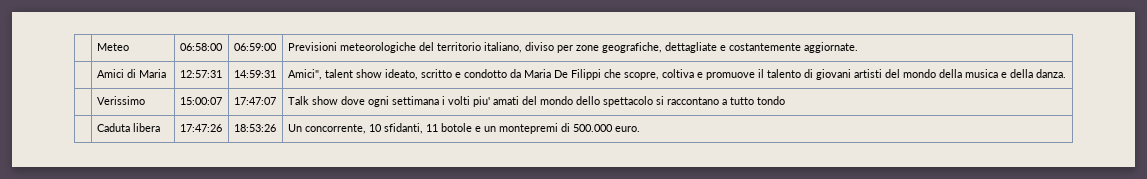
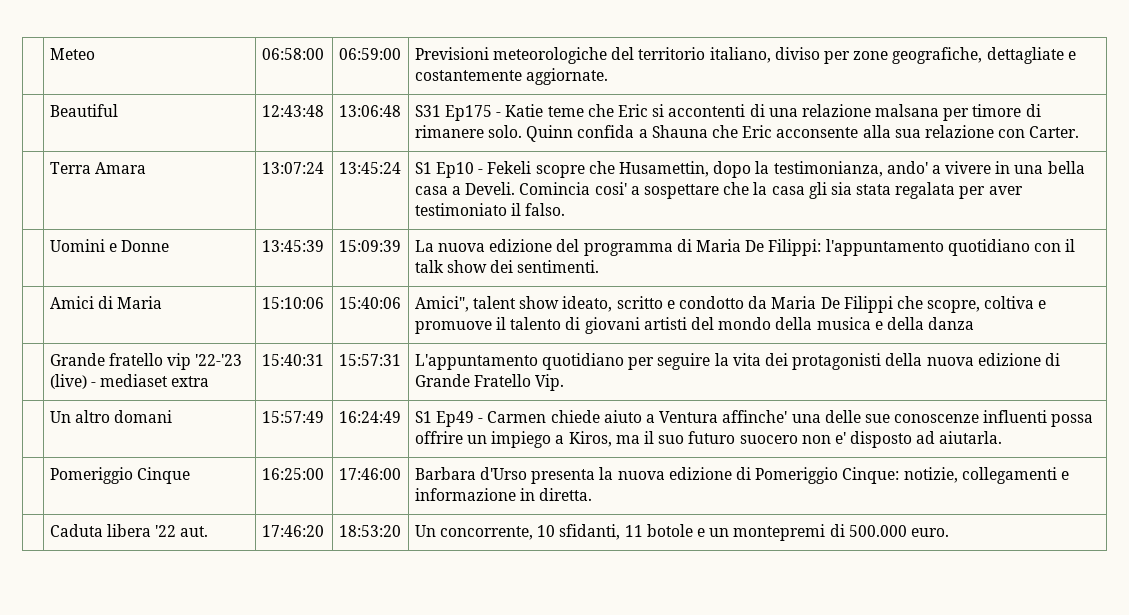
+ | Beautiful | 12:43:48 | 13:06:48 | S31 Ep175 - Katie teme che Eric si accontenti di una relazione malsana per timore di rimanere solo. Quinn confida a Shauna che Eric acconsente alla sua relazione con Carter.
+ | Terra Amara | 13:07:24 | 13:45:24 | S1 Ep10 - Fekeli scopre che Husamettin, dopo la testimonianza, ando' a vivere in una bella casa a Develi. Comincia cosi' a sospettare che la casa gli sia stata regalata per aver testimoniato il falso.
+ | Uomini e Donne | 13:45:39 | 15:09:39 | La nuova edizione del programma di Maria De Filippi: l'appuntamento quotidiano con il talk show dei sentimenti.
- | Amici di Maria | 12:57:31 | 14:59:31 | Amici", talent show ideato, scritto e condotto da Maria De Filippi che scopre, coltiva e promuove il talento di giovani artisti del mondo della musica e della danza.
- | Verissimo | 15:00:07 | 17:47:07 | Talk show dove ogni settimana i volti piu' amati del mondo dello spettacolo si raccontano a tutto tondo
- | Caduta libera | 17:47:26 | 18:53:26 | Un concorrente, 10 sfidanti, 11 botole e un montepremi di 500.000 euro.
+ | Amici di Maria | 15:10:06 | 15:40:06 | Amici", talent show ideato, scritto e condotto da Maria De Filippi che scopre, coltiva e promuove il talento di giovani artisti del mondo della musica e della danza
+ | Grande fratello vip '22-'23 (live) - mediaset extra | 15:40:31 | 15:57:31 | L'appuntamento quotidiano per seguire la vita dei protagonisti della nuova edizione di Grande Fratello Vip.
+ | Un altro domani | 15:57:49 | 16:24:49 | S1 Ep49 - Carmen chiede aiuto a Ventura affinche' una delle sue conoscenze influenti possa offrire un impiego a Kiros, ma il suo futuro suocero non e' disposto ad aiutarla.
+ | Pomeriggio Cinque | 16:25:00 | 17:46:00 | Barbara d'Urso presenta la nuova edizione di Pomeriggio Cinque: notizie, collegamenti e informazione in diretta.
+ | Caduta libera '22 aut. | 17:46:20 | 18:53:20 | Un concorrente, 10 sfidanti, 11 botole e un montepremi di 500.000 euro.

